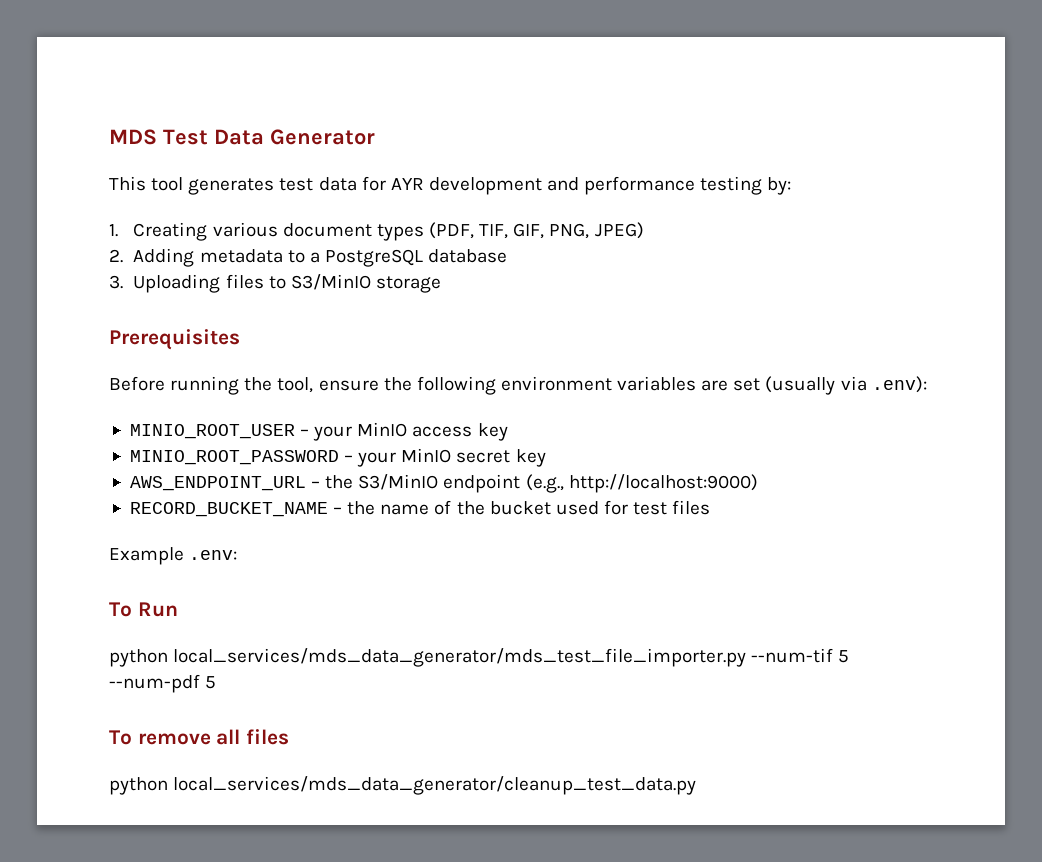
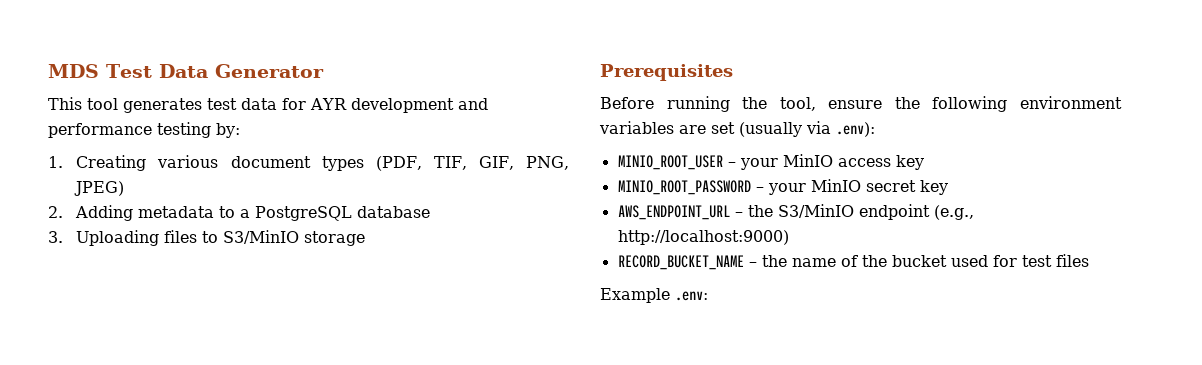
- To Run
- python local_services/mds_data_generator/mds_test_file_importer.py --num-tif 5 --num-pdf 5
- To remove all files
- python local_services/mds_data_generator/cleanup_test_data.py

